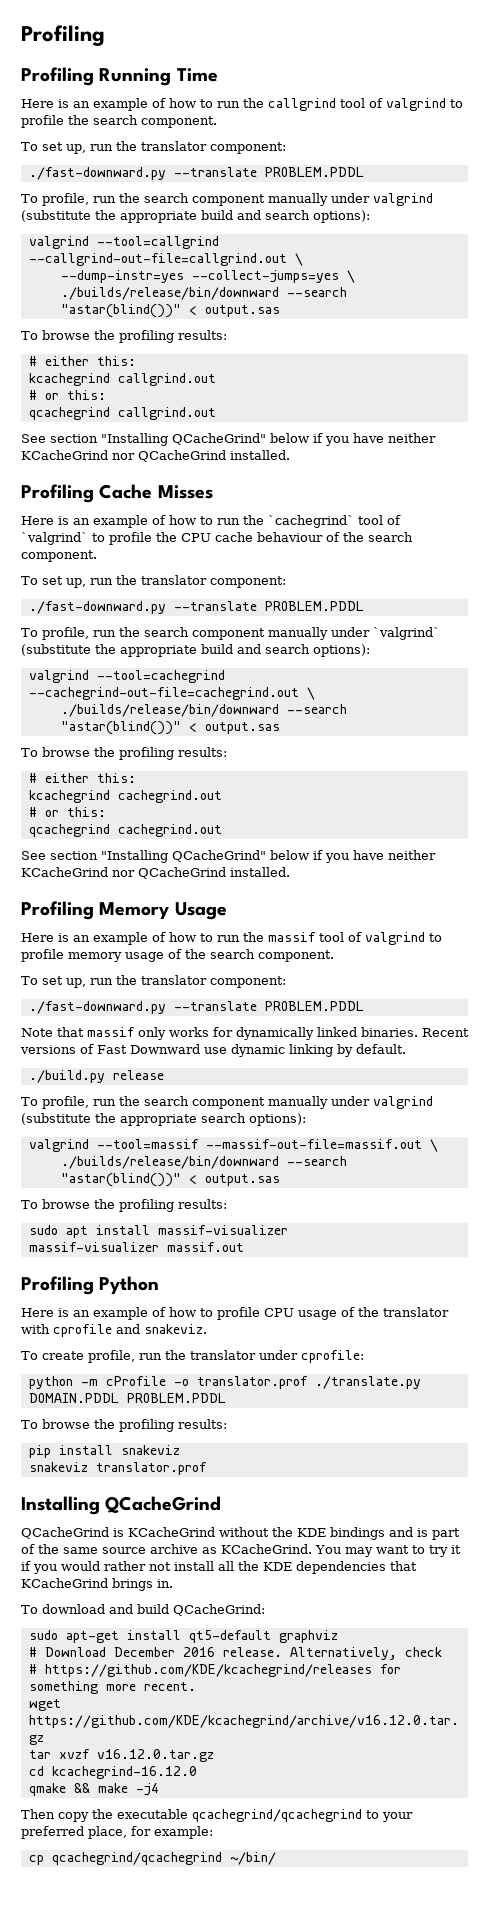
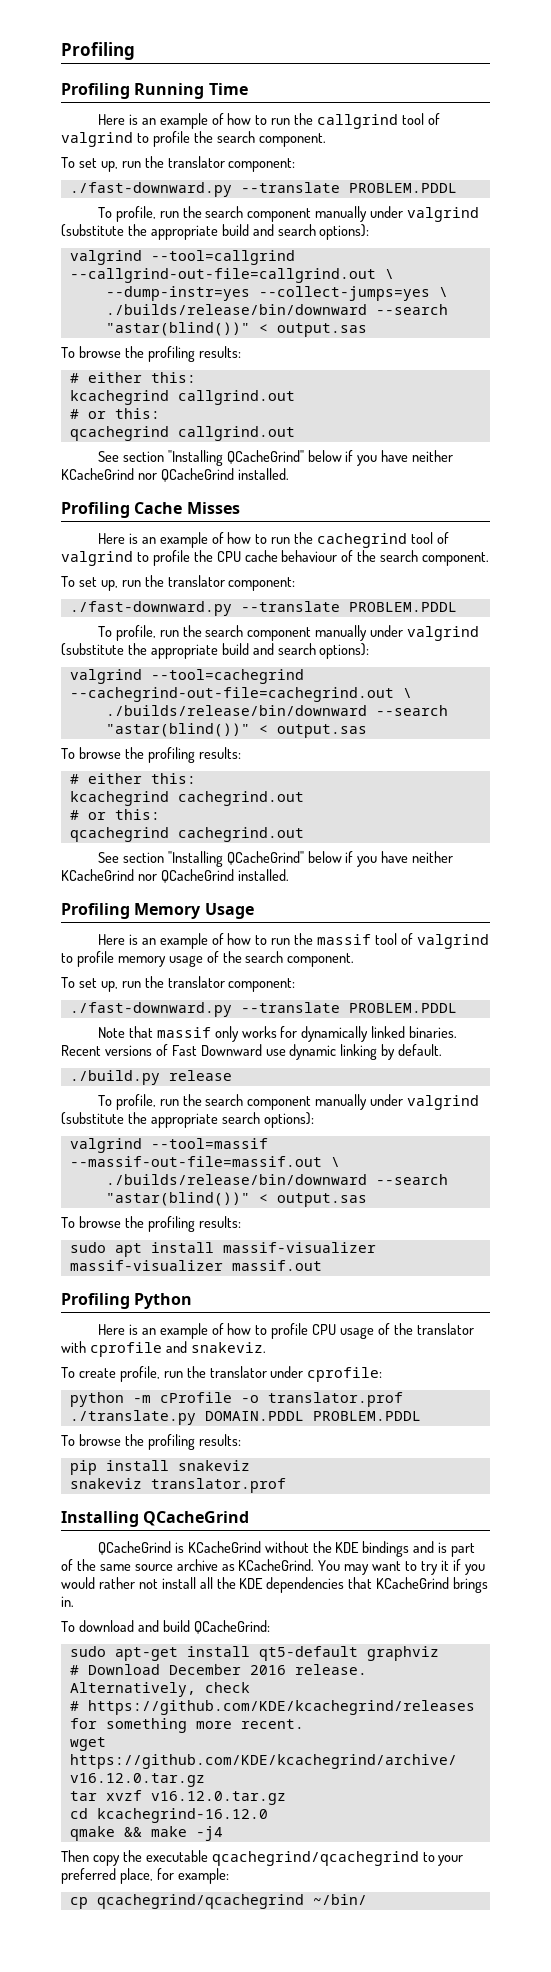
- Here is an example of how to run the `cachegrind` tool of `valgrind` to profile the CPU cache behaviour of the search component.
+ Here is an example of how to run the cachegrind tool of valgrind to profile the CPU cache behaviour of the search component.
  To set up, run the translator component:
  ./fast-downward.py --translate PROBLEM.PDDL
- To profile, run the search component manually under `valgrind` (substitute the appropriate build and search options):
+ To profile, run the search component manually under valgrind (substitute the appropriate build and search options):

